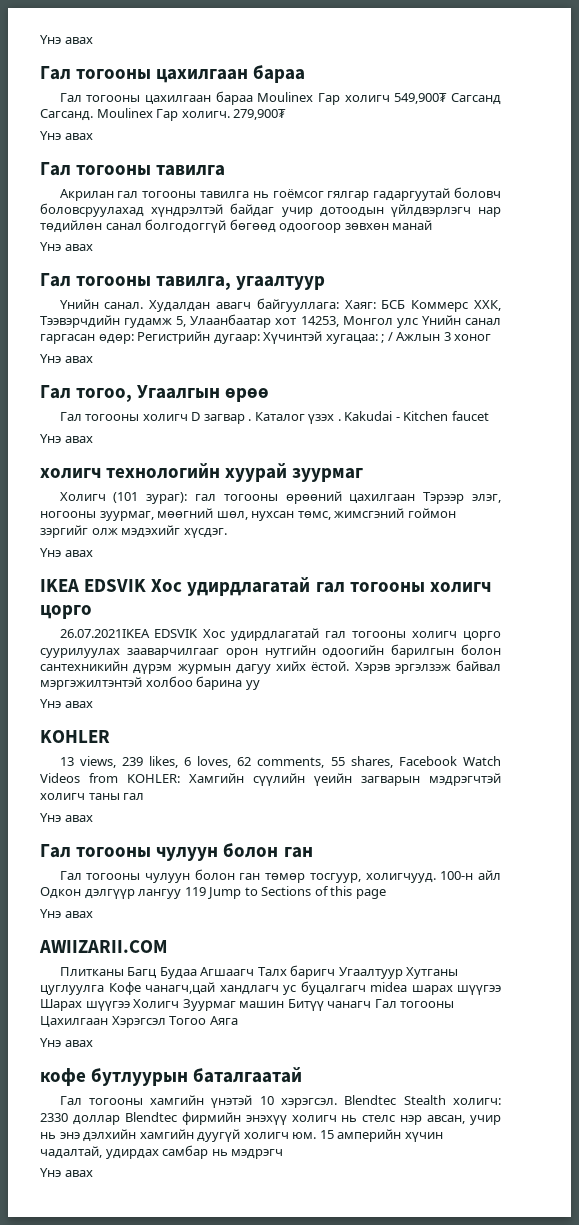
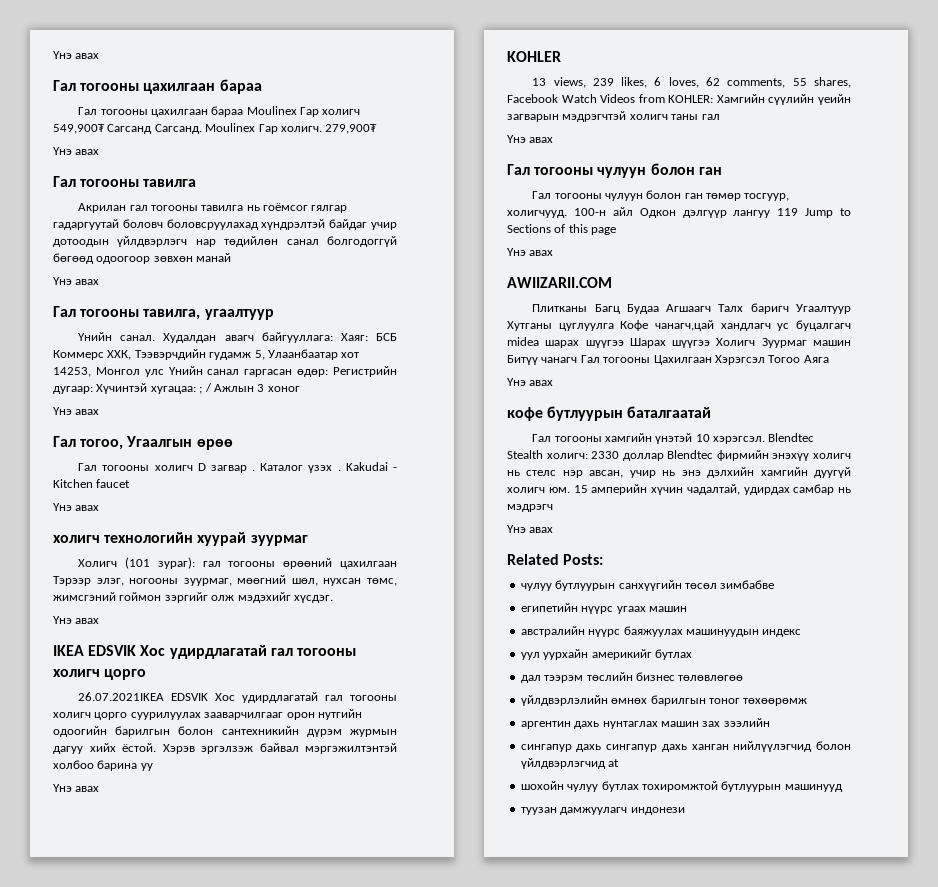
+ Related Posts:
+ чулуу бутлуурын санхүүгийн төсөл зимбабве
+ египетийн нүүрс угаах машин
+ австралийн нүүрс баяжуулах машинуудын индекс
+ уул уурхайн америкийг бутлах
+ дал тээрэм төслийн бизнес төлөвлөгөө
+ үйлдвэрлэлийн өмнөх барилгын тоног төхөөрөмж
+ аргентин дахь нунтаглах машин зах зээлийн
+ сингапур дахь сингапур дахь ханган нийлүүлэгчид болон үйлдвэрлэгчид at
+ шохойн чулуу бутлах тохиромжтой бутлуурын машинууд
+ туузан дамжуулагч индонези

